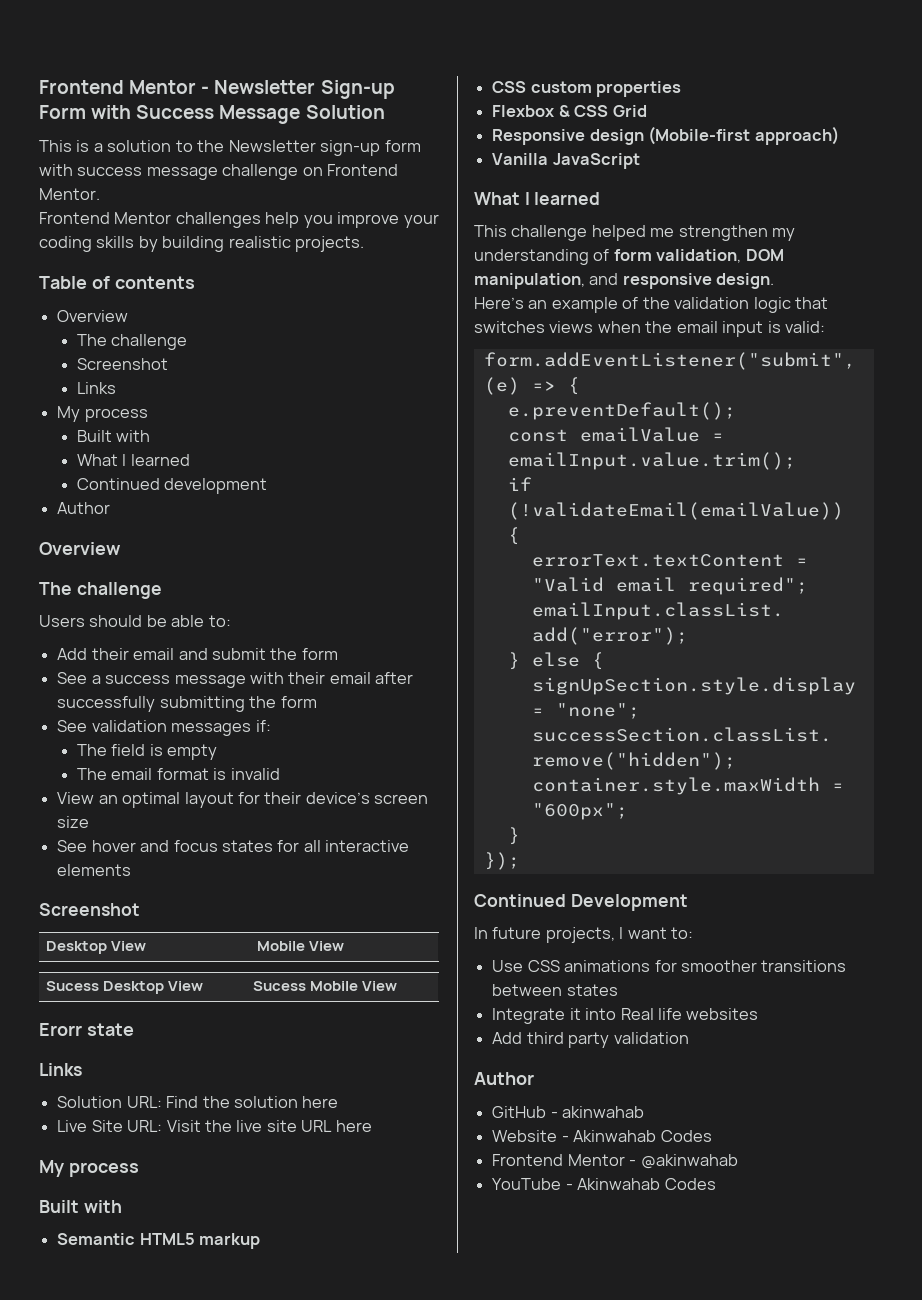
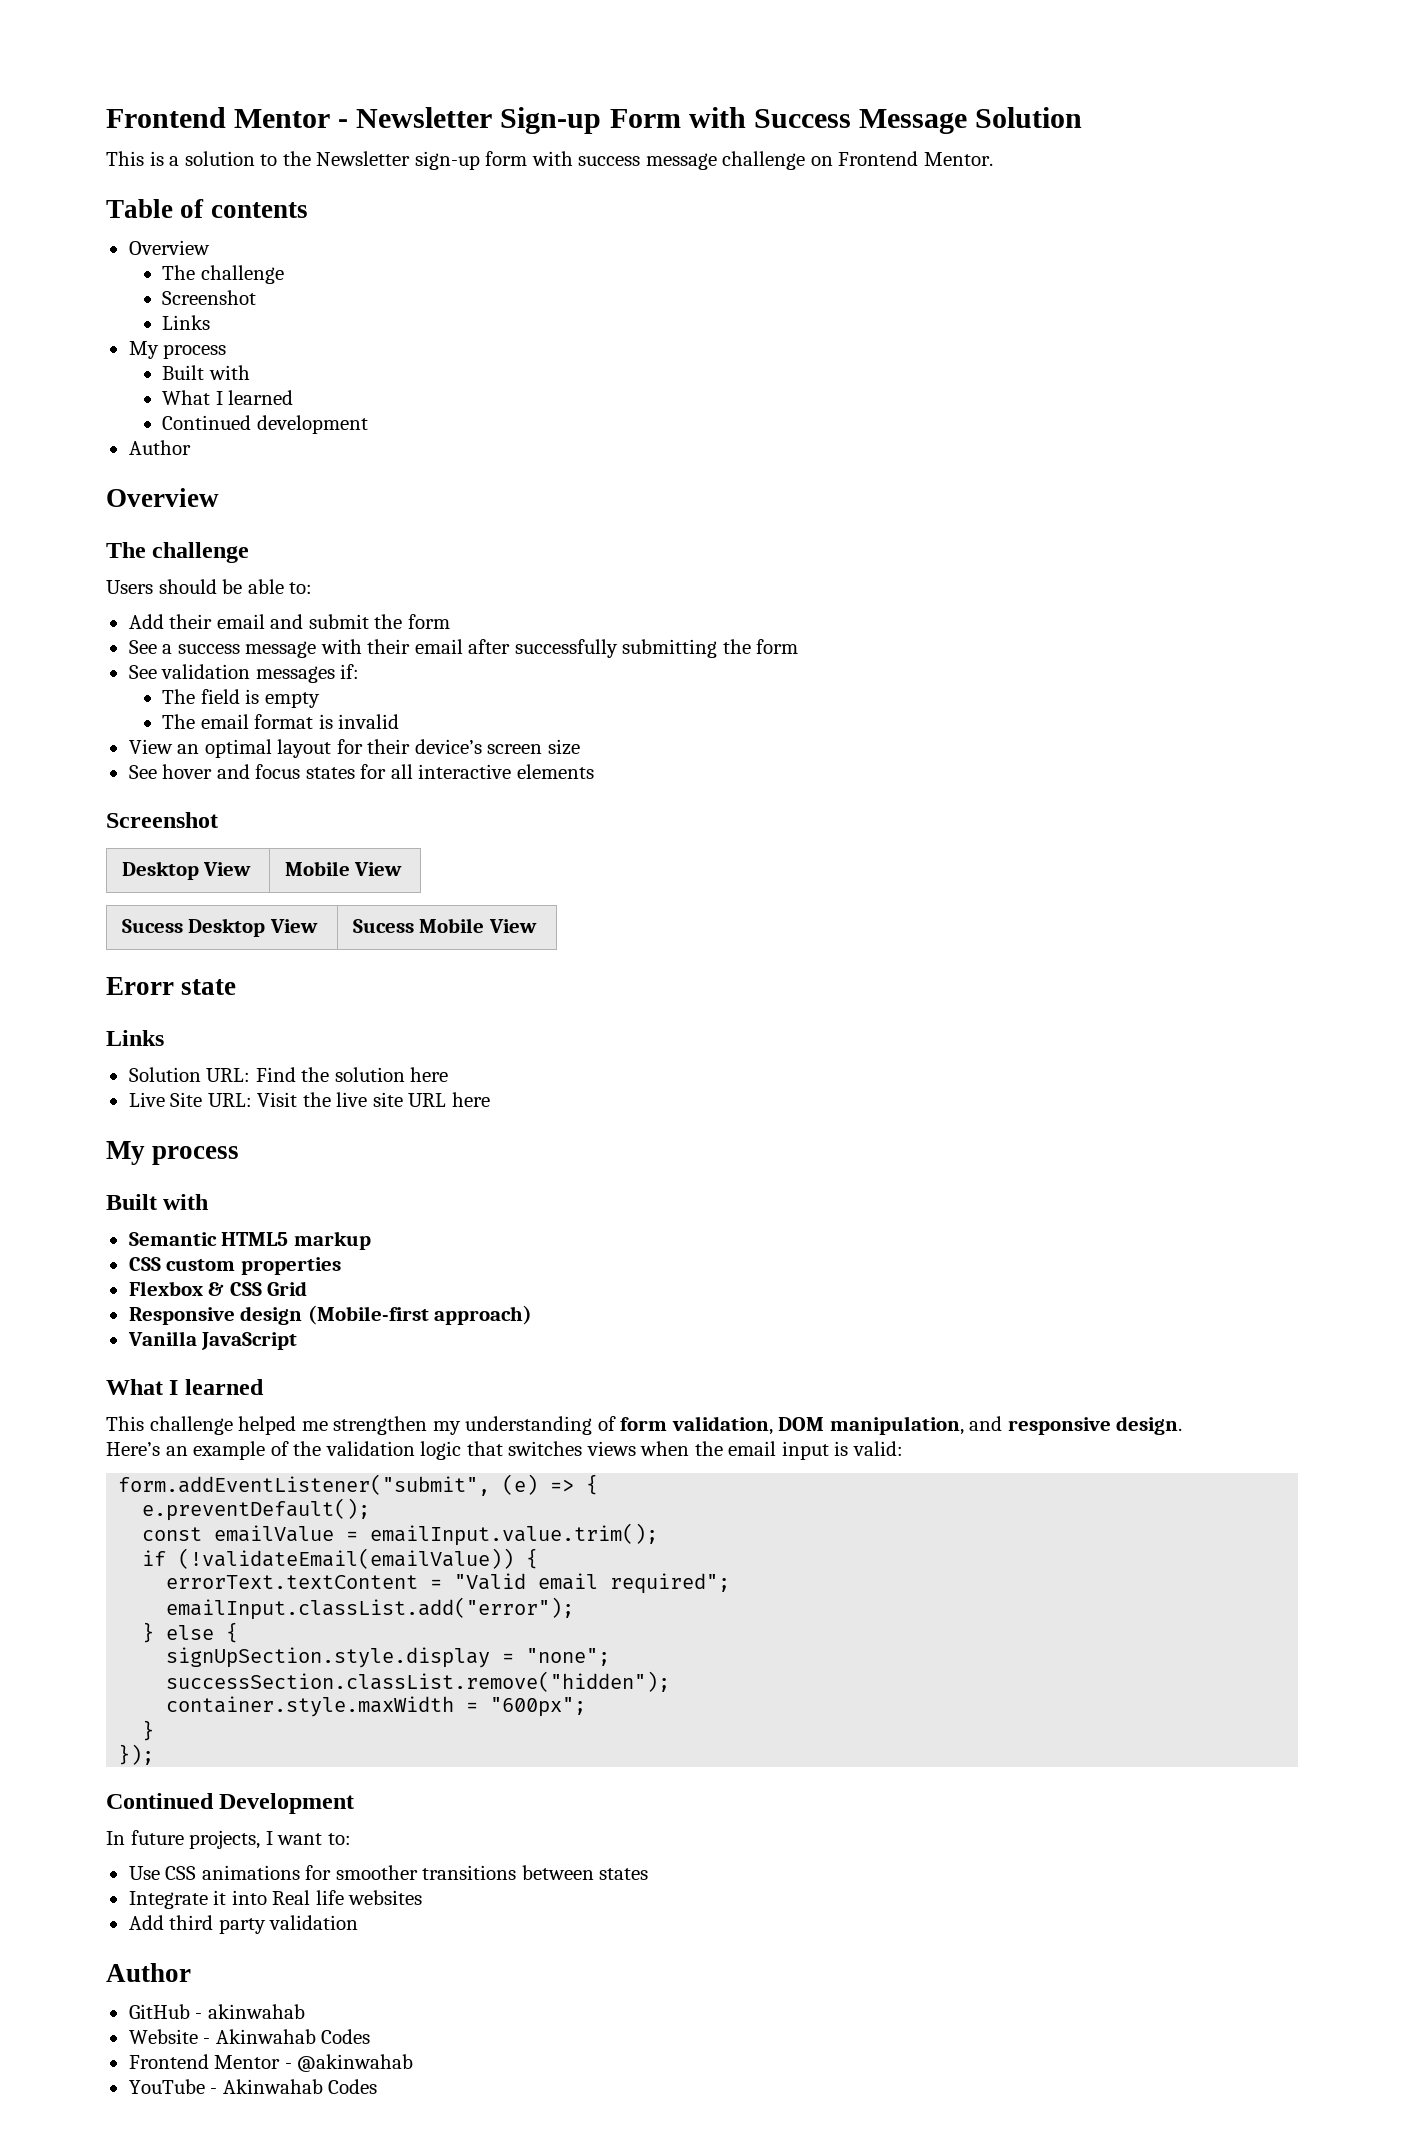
- Frontend Mentor challenges help you improve your coding skills by building realistic projects.

